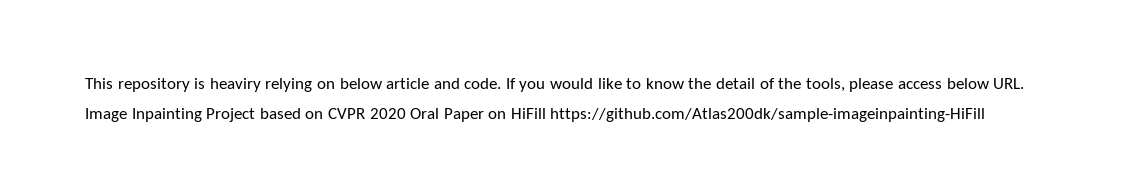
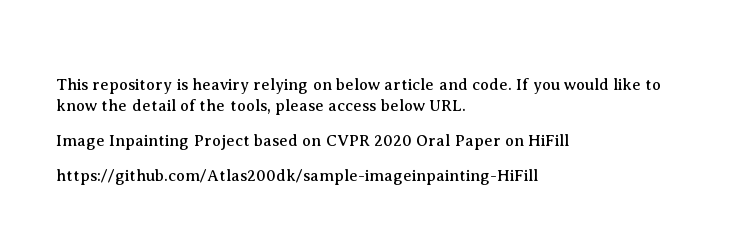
- Image Inpainting Project based on CVPR 2020 Oral Paper on HiFill https://github.com/Atlas200dk/sample-imageinpainting-HiFill
+ Image Inpainting Project based on CVPR 2020 Oral Paper on HiFill
+ https://github.com/Atlas200dk/sample-imageinpainting-HiFill

